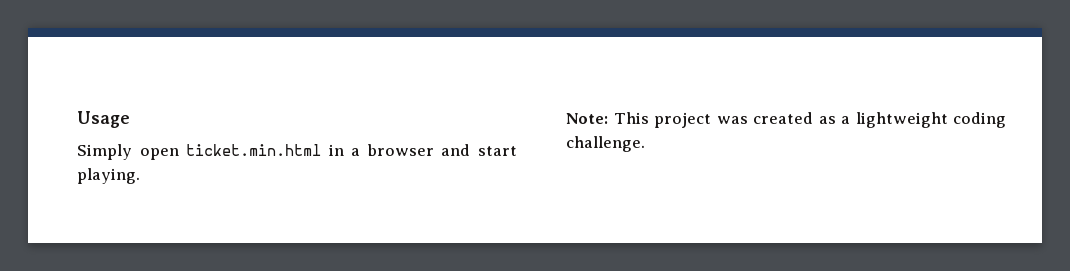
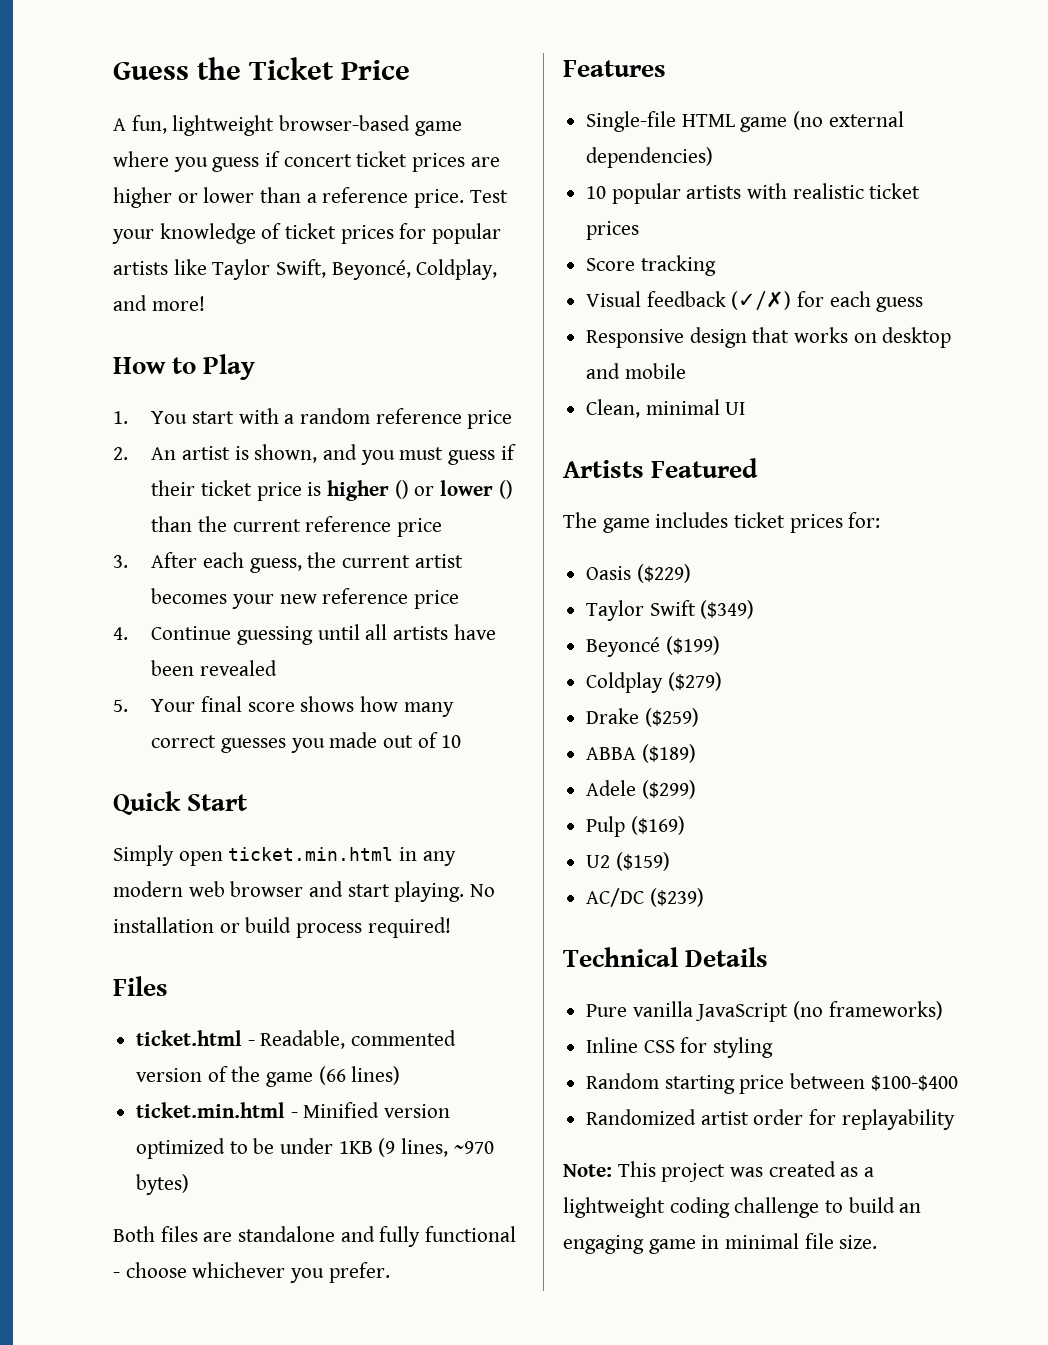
- Usage
+ Guess the Ticket Price
+ A fun, lightweight browser-based game where you guess if concert ticket prices are higher or lower than a reference price. Test your knowledge of ticket prices for popular artists like Taylor Swift, Beyoncé, Coldplay, and more!
+ How to Play
+ 1. You start with a random reference price
+ 2. An artist is shown, and you must guess if their ticket price is higher () or lower () than the current reference price
+ 3. After each guess, the current artist becomes your new reference price
+ 4. Continue guessing until all artists have been revealed
+ 5. Your final score shows how many correct guesses you made out of 10
+ Quick Start
- Simply open ticket.min.html in a browser and start playing.
+ Simply open ticket.min.html in any modern web browser and start playing. No installation or build process required!
+ Files
+ ticket.html - Readable, commented version of the game (66 lines)
+ ticket.min.html - Minified version optimized to be under 1KB (9 lines, ~970 bytes)
+ Both files are standalone and fully functional - choose whichever you prefer.
+ Features
+ Single-file HTML game (no external dependencies)
+ 10 popular artists with realistic ticket prices
+ Score tracking
+ Visual feedback (✓/✗) for each guess
+ Responsive design that works on desktop and mobile
+ Clean, minimal UI
+ Artists Featured
+ The game includes ticket prices for:
+ Oasis ($229)
+ Taylor Swift ($349)
+ Beyoncé ($199)
+ Coldplay ($279)
+ Drake ($259)
+ ABBA ($189)
+ Adele ($299)
+ Pulp ($169)
+ U2 ($159)
+ AC/DC ($239)
+ Technical Details
+ Pure vanilla JavaScript (no frameworks)
+ Inline CSS for styling
+ Random starting price between $100-$400
+ Randomized artist order for replayability
- Note: This project was created as a lightweight coding challenge.
+ Note: This project was created as a lightweight coding challenge to build an engaging game in minimal file size.

